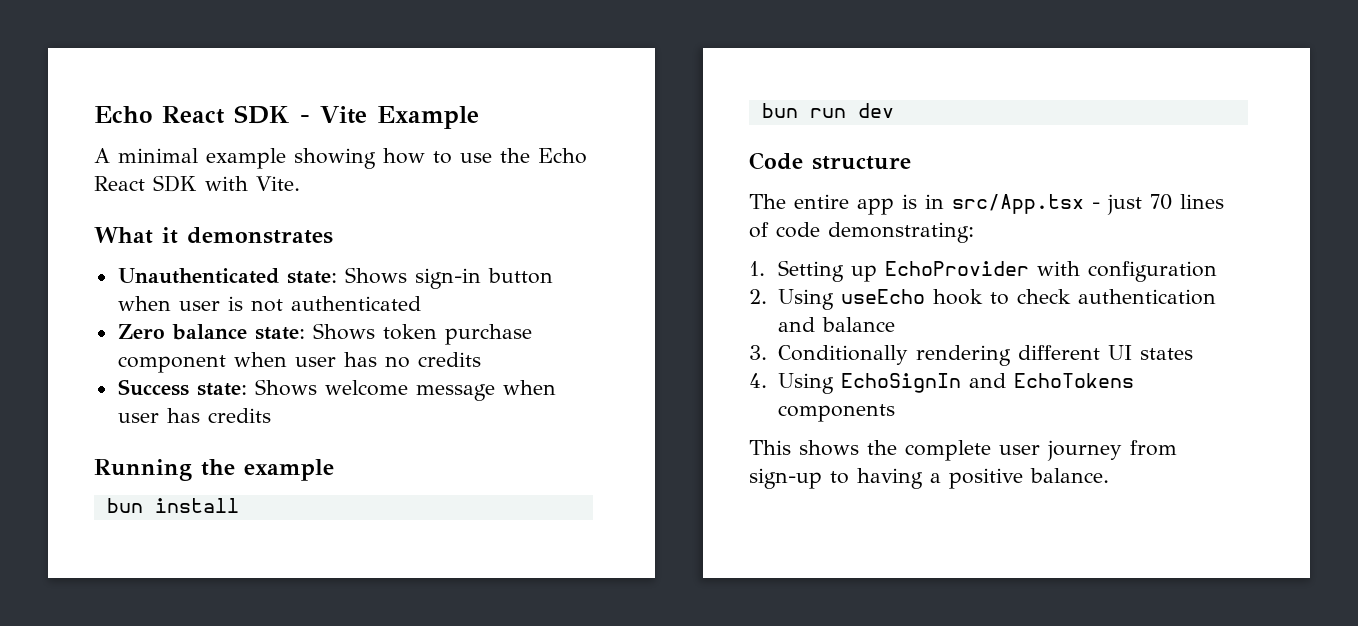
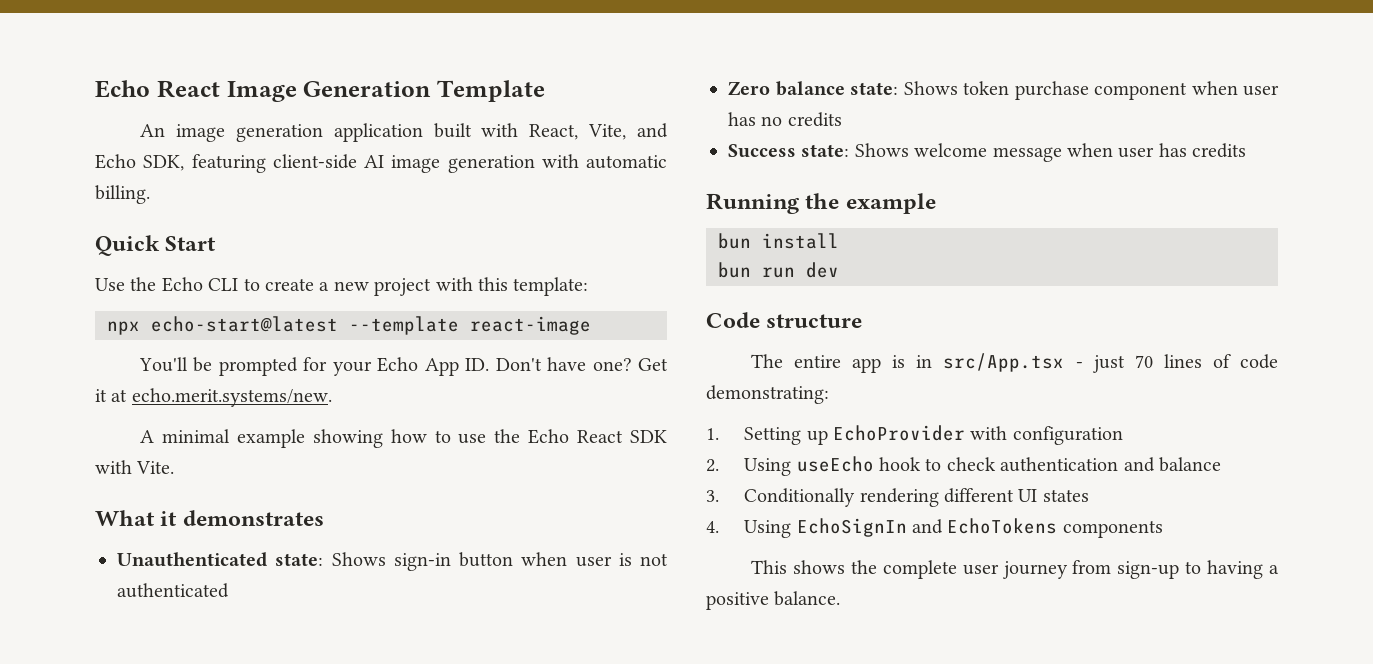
- Echo React SDK - Vite Example
+ Echo React Image Generation Template
+ An image generation application built with React, Vite, and Echo SDK, featuring client-side AI image generation with automatic billing.
+ Quick Start
+ Use the Echo CLI to create a new project with this template:
+ npx echo-start@latest --template react-image
+ You'll be prompted for your Echo App ID. Don't have one? Get it at echo.merit.systems/new.

